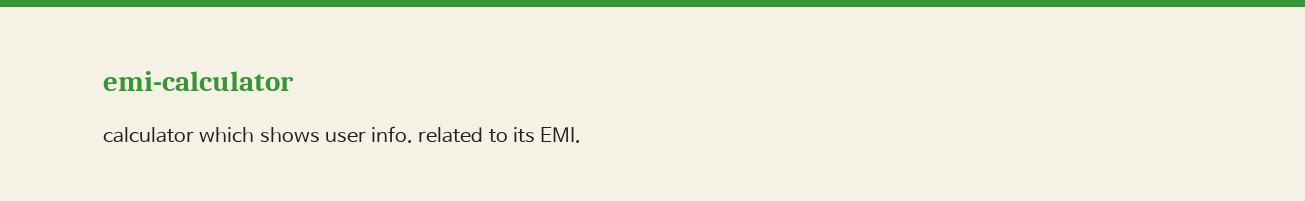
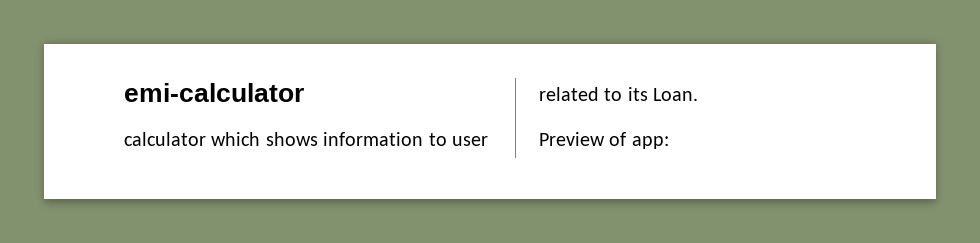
- calculator which shows user info. related to its EMI.
+ calculator which shows information to user related to its Loan.
+ Preview of app:

